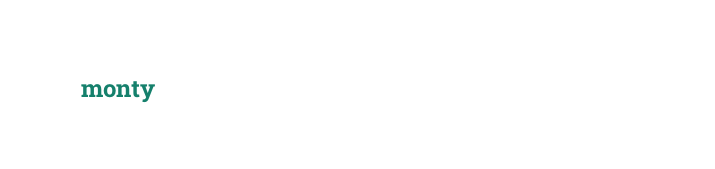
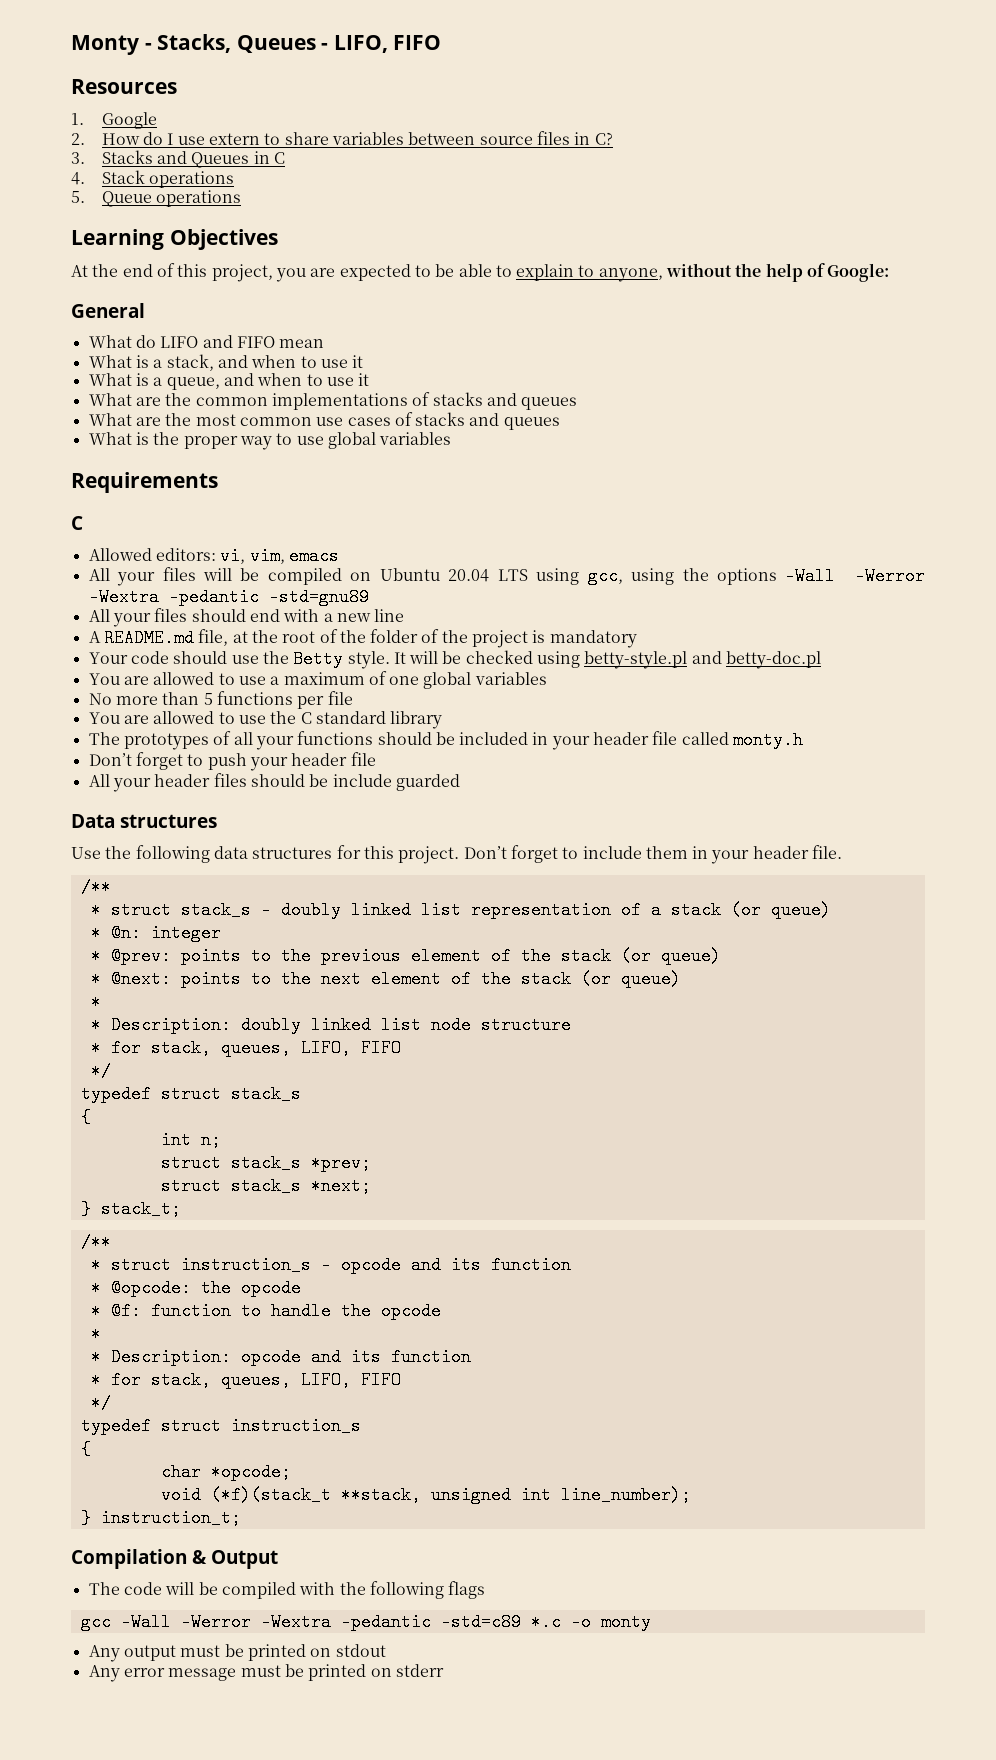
- monty
+ Monty - Stacks, Queues - LIFO, FIFO
+ Resources
+ 1. Google
+ 2. How do I use extern to share variables between source files in C?
+ 3. Stacks and Queues in C
+ 4. Stack operations
+ 5. Queue operations
+ Learning Objectives
+ At the end of this project, you are expected to be able to explain to anyone, without the help of Google:
+ General
+ What do LIFO and FIFO mean
+ What is a stack, and when to use it
+ What is a queue, and when to use it
+ What are the common implementations of stacks and queues
+ What are the most common use cases of stacks and queues
+ What is the proper way to use global variables
+ Requirements
+ C
+ Allowed editors: vi, vim, emacs
+ All your files will be compiled on Ubuntu 20.04 LTS using gcc, using the options -Wall -Werror -Wextra -pedantic -std=gnu89
+ All your files should end with a new line
+ A README.md file, at the root of the folder of the project is mandatory
+ Your code should use the Betty style. It will be checked using betty-style.pl and betty-doc.pl
+ You are allowed to use a maximum of one global variables
+ No more than 5 functions per file
+ You are allowed to use the C standard library
+ The prototypes of all your functions should be included in your header file called monty.h
+ Don’t forget to push your header file
+ All your header files should be include guarded
+ Data structures
+ Use the following data structures for this project. Don’t forget to include them in your header file.
+ /**
+ * struct stack_s - doubly linked list representation of a stack (or queue)
+ * @n: integer
+ * @prev: points to the previous element of the stack (or queue)
+ * @next: points to the next element of the stack (or queue)
+ *
+ * Description: doubly linked list node structure
+ * for stack, queues, LIFO, FIFO
+ */
+ typedef struct stack_s
+ {
+ int n;
+ struct stack_s *prev;
+ struct stack_s *next;
+ } stack_t;
+ /**
+ * struct instruction_s - opcode and its function
+ * @opcode: the opcode
+ * @f: function to handle the opcode
+ *
+ * Description: opcode and its function
+ * for stack, queues, LIFO, FIFO
+ */
+ typedef struct instruction_s
+ {
+ char *opcode;
+ void (*f)(stack_t **stack, unsigned int line_number);
+ } instruction_t;
+ Compilation & Output
+ The code will be compiled with the following flags
+ gcc -Wall -Werror -Wextra -pedantic -std=c89 *.c -o monty
+ Any output must be printed on stdout
+ Any error message must be printed on stderr

